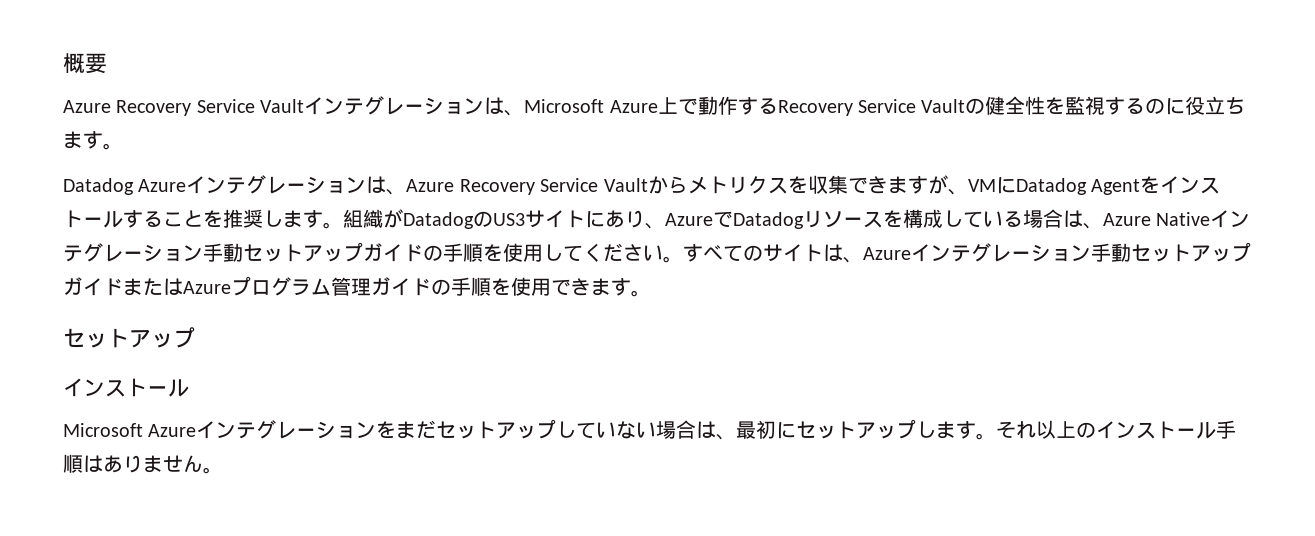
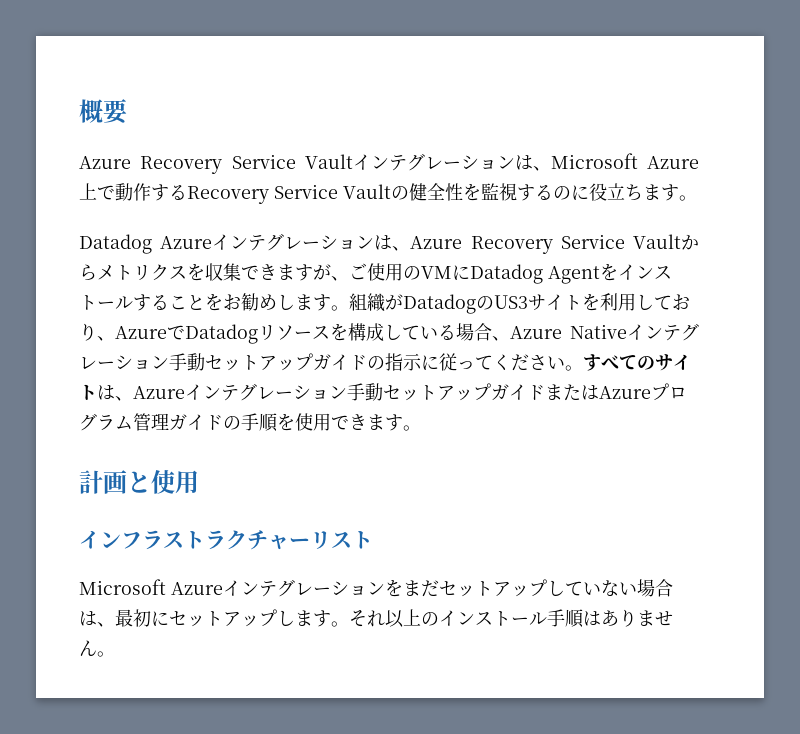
- Datadog Azureインテグレーションは、Azure Recovery Service Vaultからメトリクスを収集できますが、VMにDatadog Agentをインストールすることを推奨します。
+ Datadog Azureインテグレーションは、Azure Recovery Service Vaultからメトリクスを収集できますが、ご使用のVMにDatadog Agentをインストールすることをお勧めします。
- 組織がDatadogのUS3サイトにあり、AzureでDatadogリソースを構成している場合は、Azure Nativeインテグレーション手動セットアップガイドの手順を使用してください。
+ 組織がDatadogのUS3サイトを利用しており、AzureでDatadogリソースを構成している場合、Azure Nativeインテグレーション手動セットアップガイドの指示に従ってください。
  すべてのサイトは、Azureインテグレーション手動セットアップガイドまたはAzureプログラム管理ガイドの手順を使用できます。
- セットアップ
- インストール
+ 計画と使用
+ インフラストラクチャーリスト

